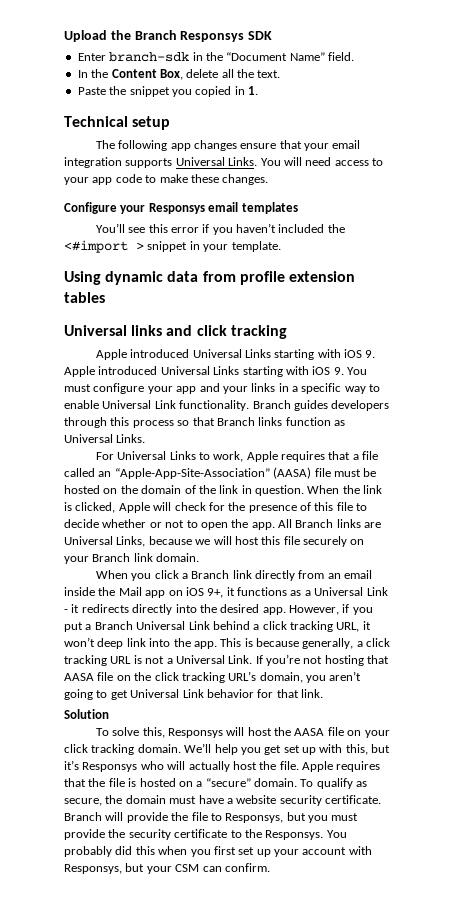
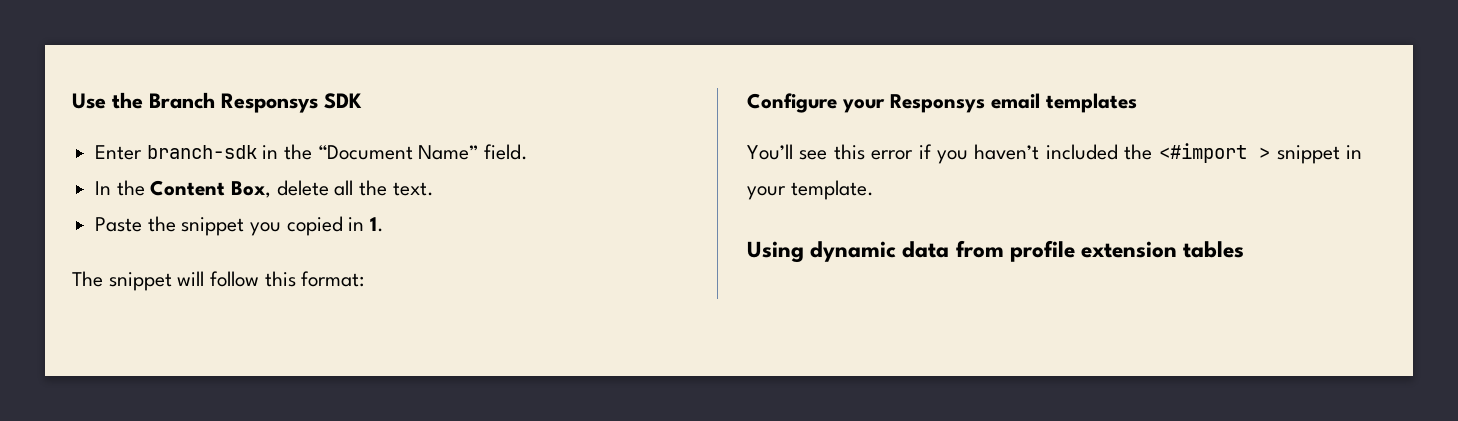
- Upload the Branch Responsys SDK
+ Use the Branch Responsys SDK
- Technical setup
- The following app changes ensure that your email integration supports Universal Links. You will need access to your app code to make these changes.
+ The snippet will follow this format:
- Universal links and click tracking
- Apple introduced Universal Links starting with iOS 9. Apple introduced Universal Links starting with iOS 9. You must configure your app and your links in a specific way to enable Universal Link functionality. Branch guides developers through this process so that Branch links function as Universal Links.
- For Universal Links to work, Apple requires that a file called an “Apple-App-Site-Association” (AASA) file must be hosted on the domain of the link in question. When the link is clicked, Apple will check for the presence of this file to decide whether or not to open the app. All Branch links are Universal Links, because we will host this file securely on your Branch link domain.
- When you click a Branch link directly from an email inside the Mail app on iOS 9+, it functions as a Universal Link - it redirects directly into the desired app. However, if you put a Branch Universal Link behind a click tracking URL, it won’t deep link into the app. This is because generally, a click tracking URL is not a Universal Link. If you’re not hosting that AASA file on the click tracking URL’s domain, you aren’t going to get Universal Link behavior for that link.
- Solution
- To solve this, Responsys will host the AASA file on your click tracking domain. We’ll help you get set up with this, but it’s Responsys who will actually host the file. Apple requires that the file is hosted on a “secure” domain. To qualify as secure, the domain must have a website security certificate. Branch will provide the file to Responsys, but you must provide the security certificate to the Responsys. You probably did this when you first set up your account with Responsys, but your CSM can confirm.

